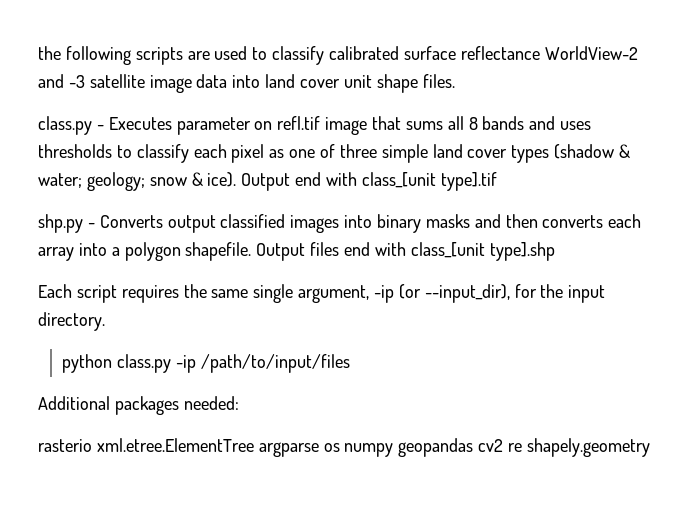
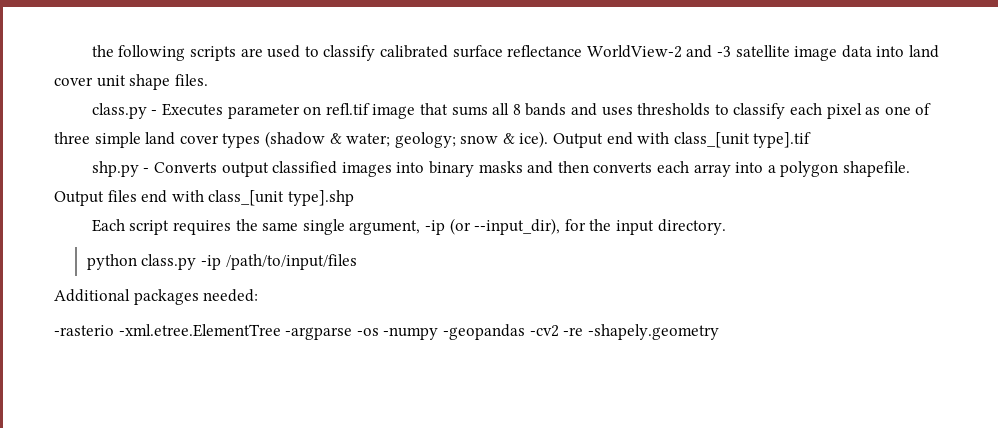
- rasterio xml.etree.ElementTree argparse os numpy geopandas cv2 re shapely.geometry
+ -rasterio -xml.etree.ElementTree -argparse -os -numpy -geopandas -cv2 -re -shapely.geometry

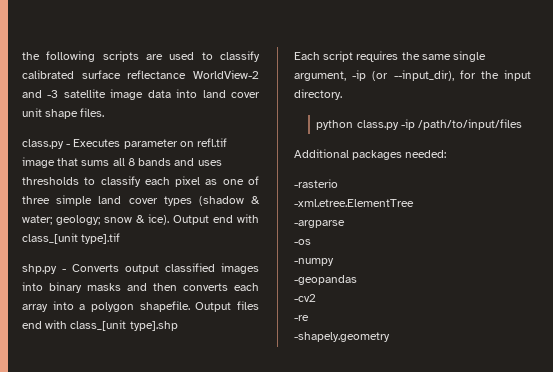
- -rasterio -xml.etree.ElementTree -argparse -os -numpy -geopandas -cv2 -re -shapely.geometry
+ -rasterio
+ -xml.etree.ElementTree
+ -argparse
+ -os
+ -numpy
+ -geopandas
+ -cv2
+ -re
+ -shapely.geometry

